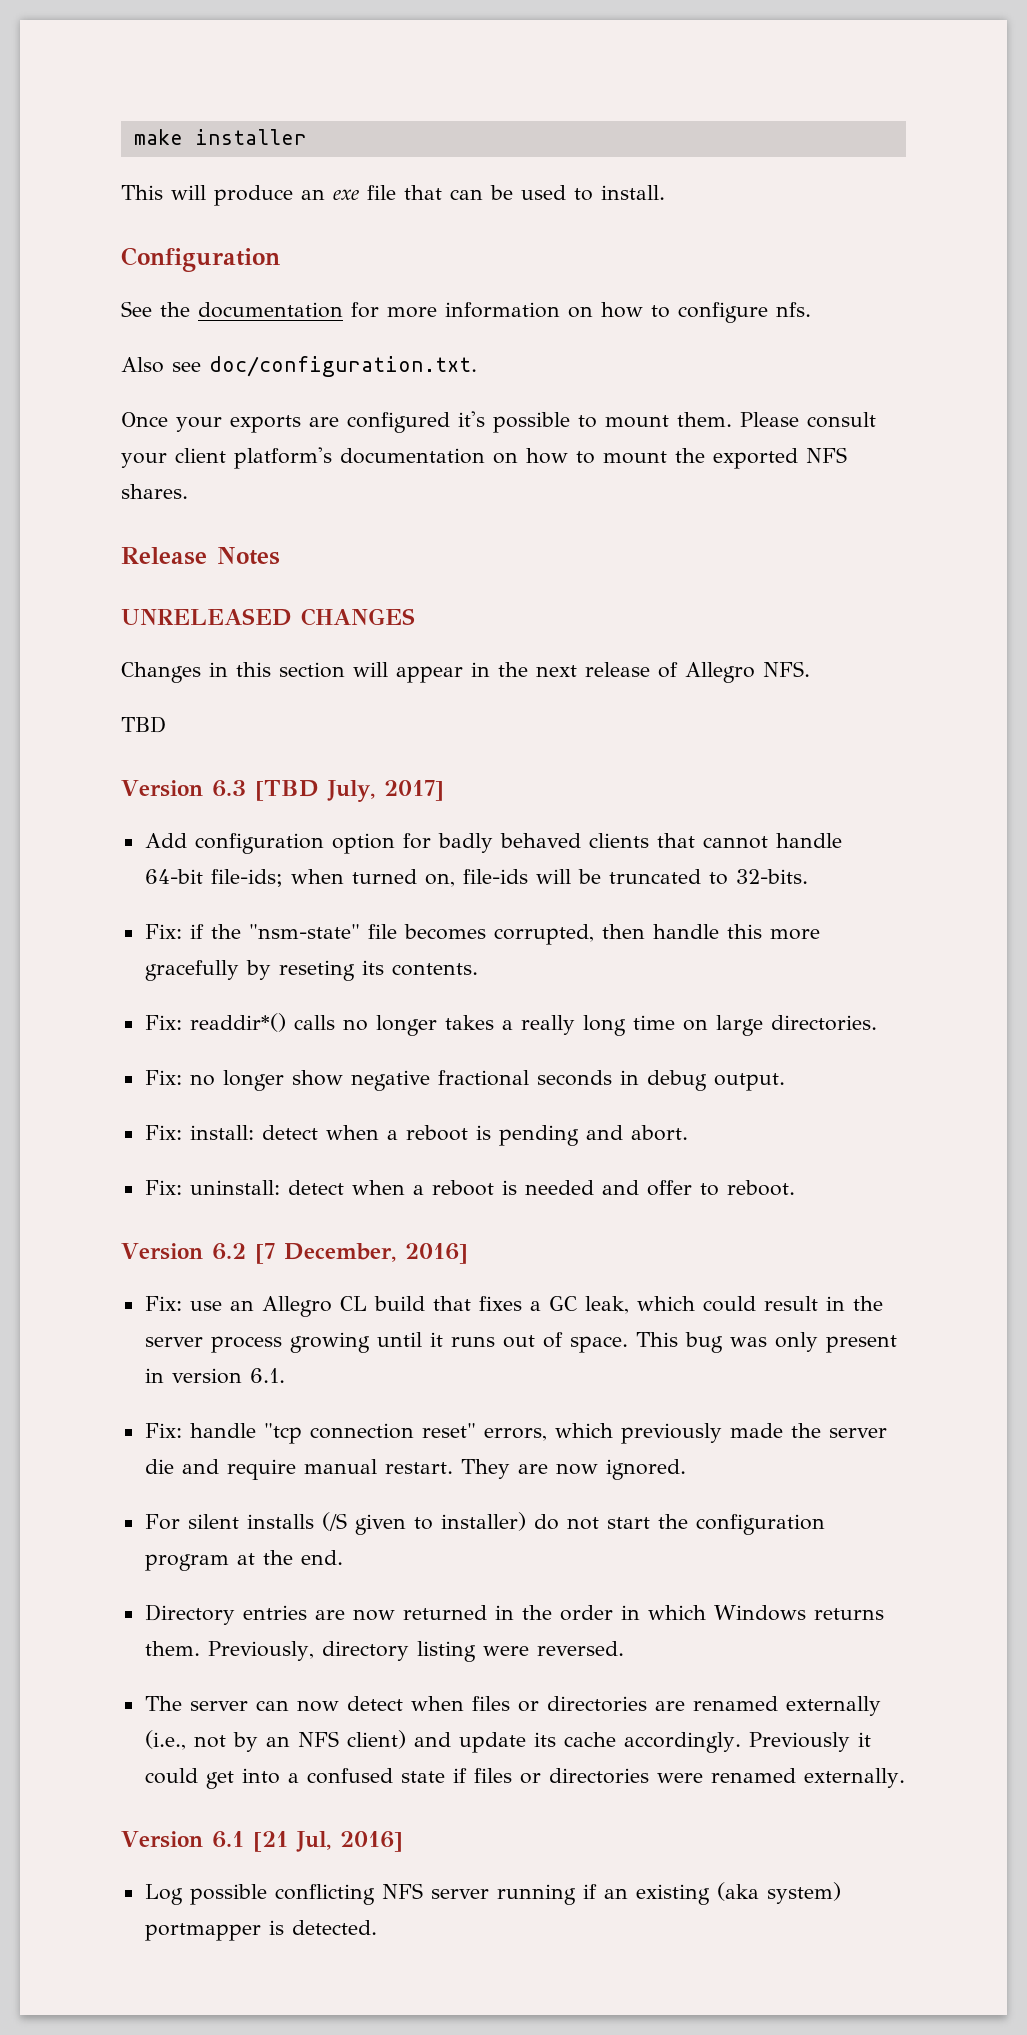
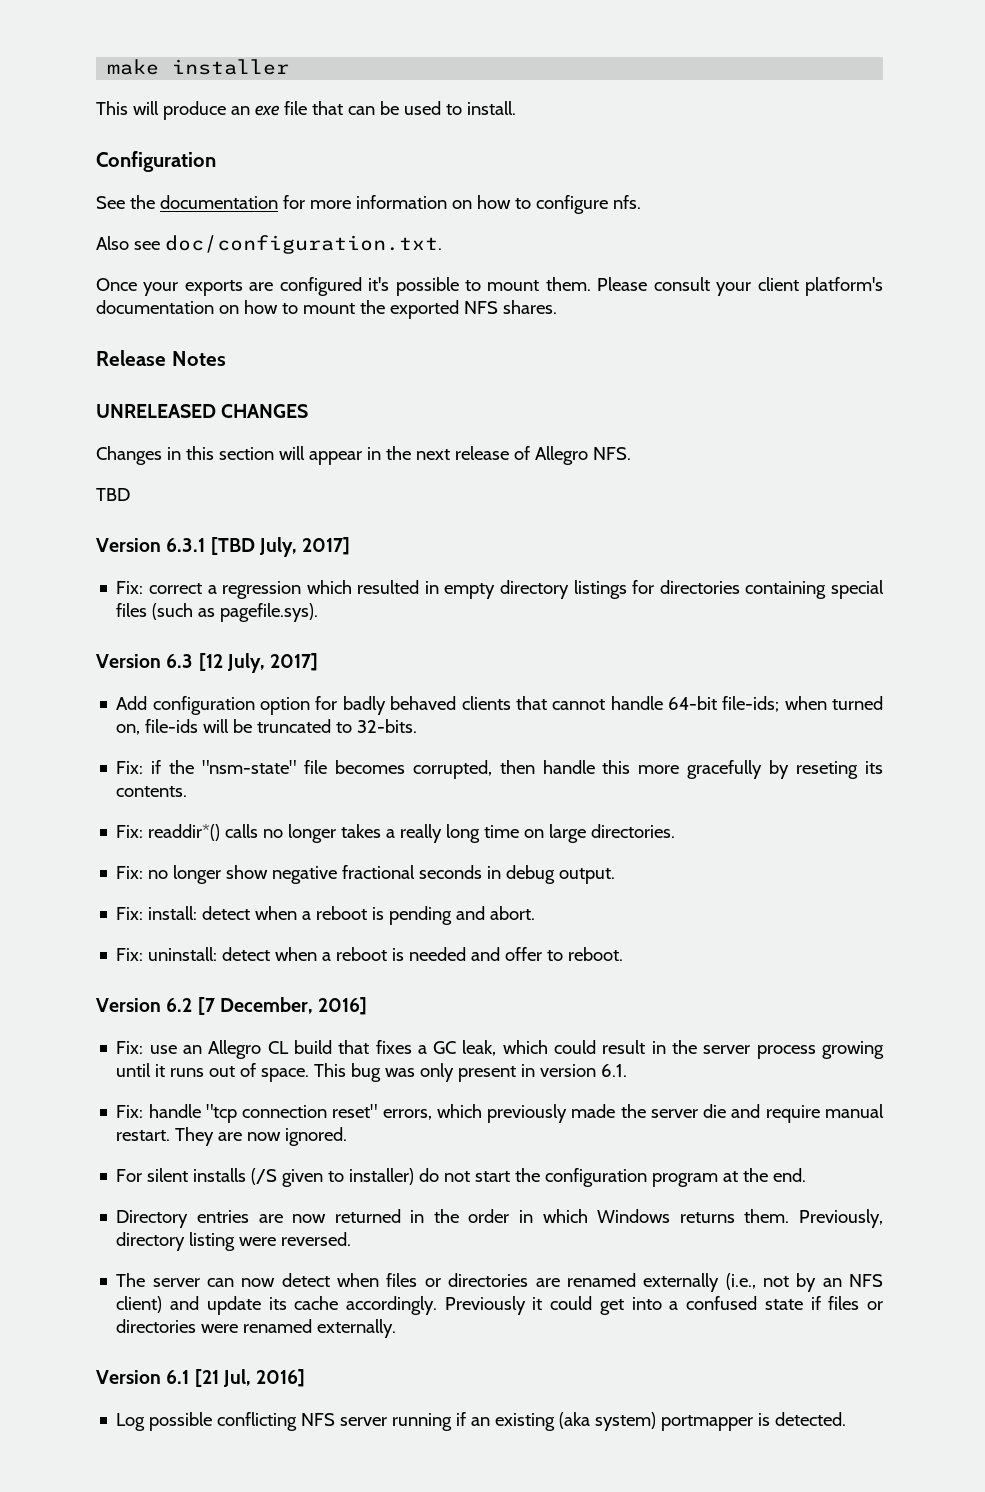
+ Version 6.3.1 [TBD July, 2017]
+ Fix: correct a regression which resulted in empty directory listings for directories containing special files (such as pagefile.sys).
- Version 6.3 [TBD July, 2017]
+ Version 6.3 [12 July, 2017]

